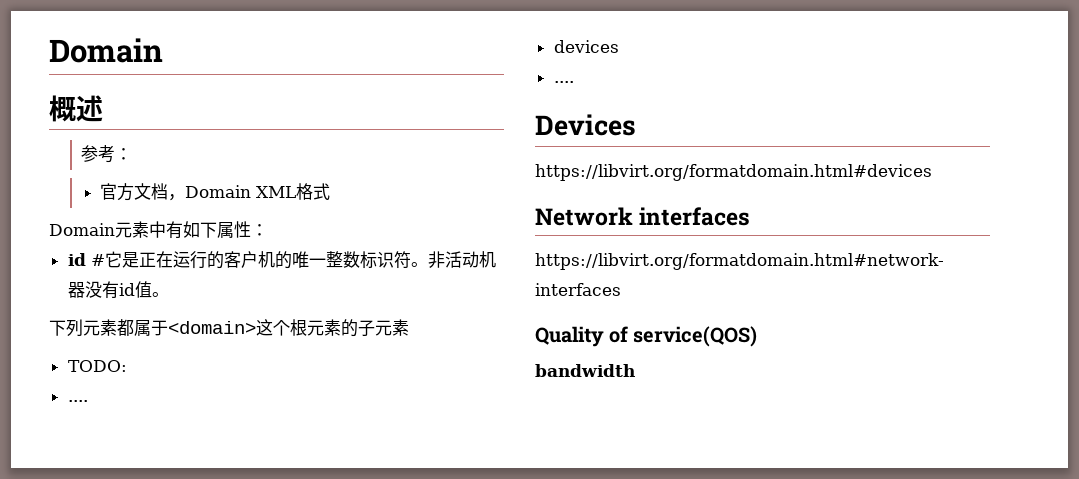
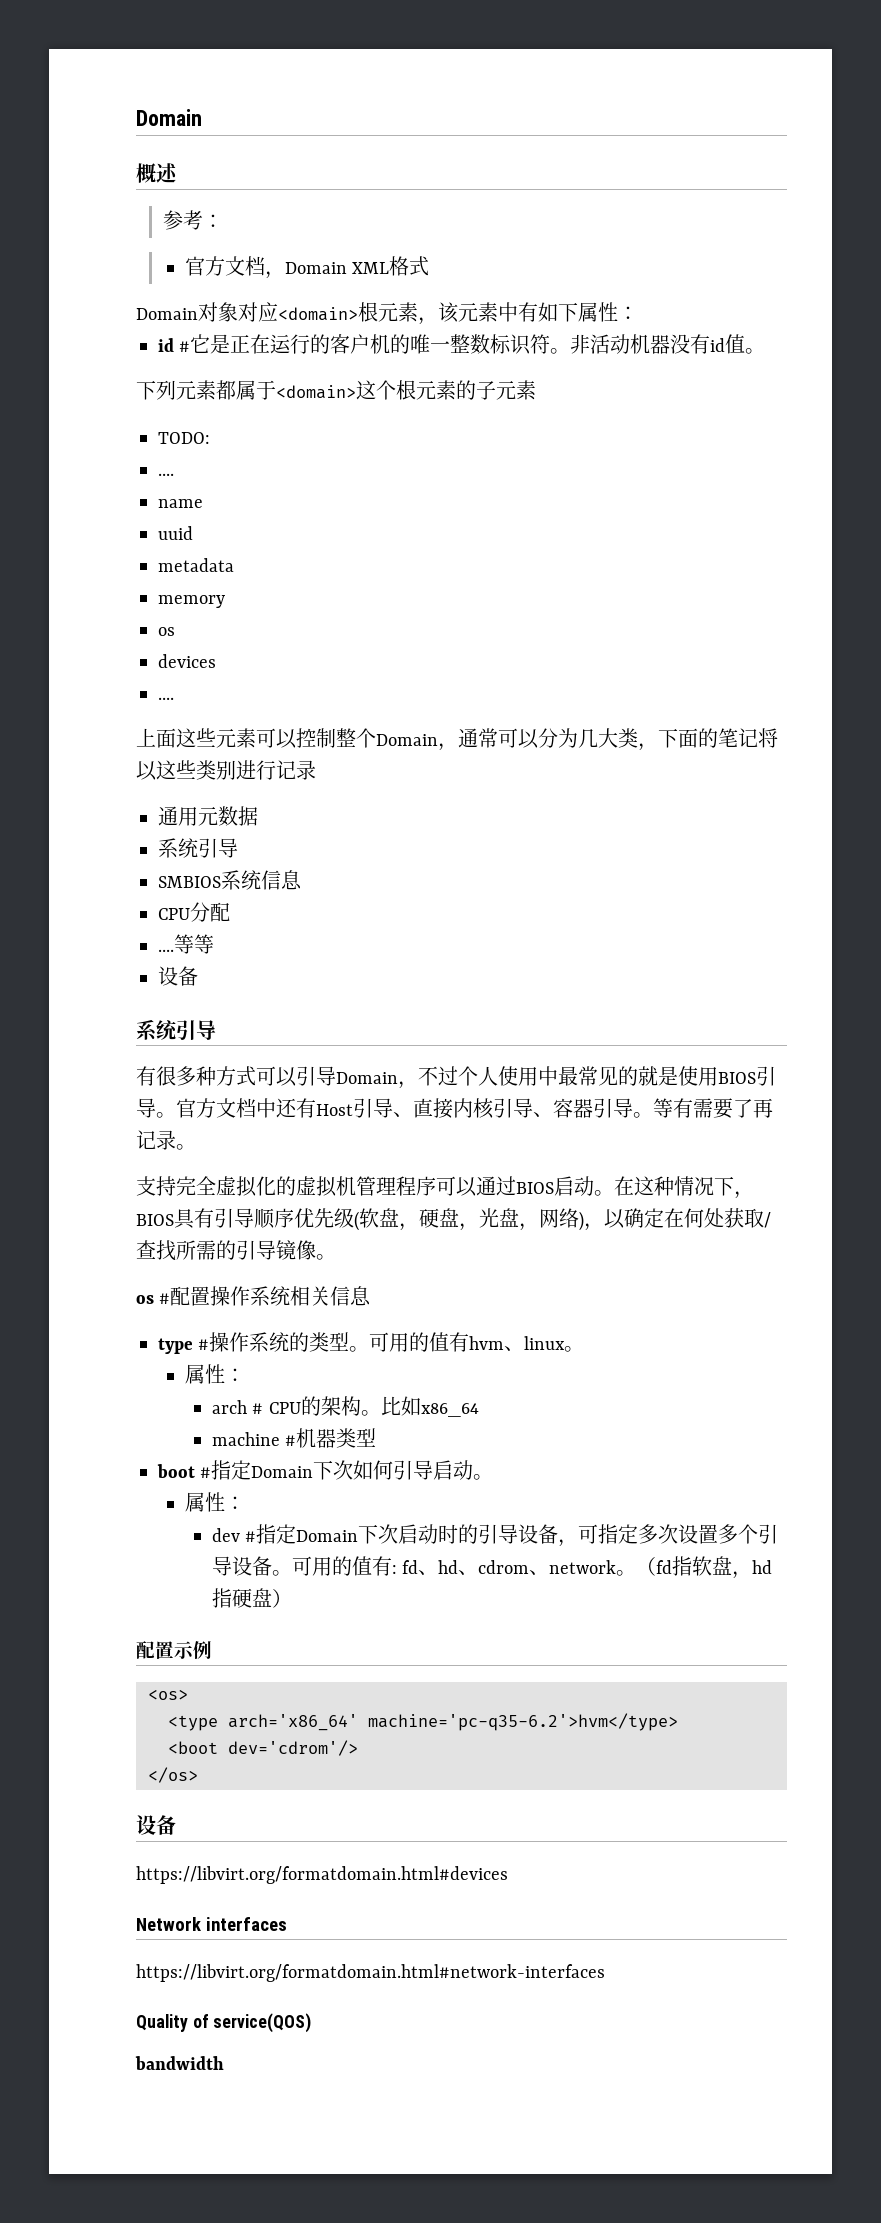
- Domain元素中有如下属性：
+ Domain对象对应<domain>根元素，该元素中有如下属性：
+ name
+ uuid
+ metadata
+ memory
+ os
  devices
  ....
- Devices
+ 上面这些元素可以控制整个Domain，通常可以分为几大类，下面的笔记将以这些类别进行记录
+ 通用元数据
+ 系统引导
+ SMBIOS系统信息
+ CPU分配
+ ....等等
+ 设备
+ 系统引导
+ 有很多种方式可以引导Domain，不过个人使用中最常见的就是使用BIOS引导。官方文档中还有Host引导、直接内核引导、容器引导。等有需要了再记录。
+ 支持完全虚拟化的虚拟机管理程序可以通过BIOS启动。在这种情况下，BIOS具有引导顺序优先级(软盘，硬盘，光盘，网络)，以确定在何处获取/查找所需的引导镜像。
+ os #配置操作系统相关信息
+ type #操作系统的类型。可用的值有hvm、linux。
+ 属性：
+ arch # CPU的架构。比如x86_64
+ machine #机器类型
+ boot #指定Domain下次如何引导启动。
+ 属性：
+ dev #指定Domain下次启动时的引导设备，可指定多次设置多个引导设备。可用的值有: fd、hd、cdrom、network。（fd指软盘，hd指硬盘）
+ 配置示例
+ <os>
+ <type arch='x86_64' machine='pc-q35-6.2'>hvm</type>
+ <boot dev='cdrom'/>
+ </os>
+ 设备

